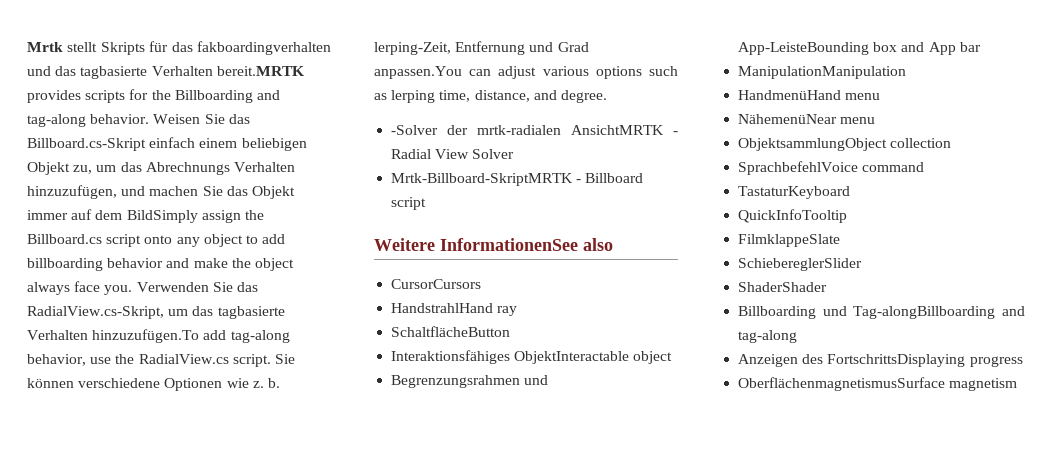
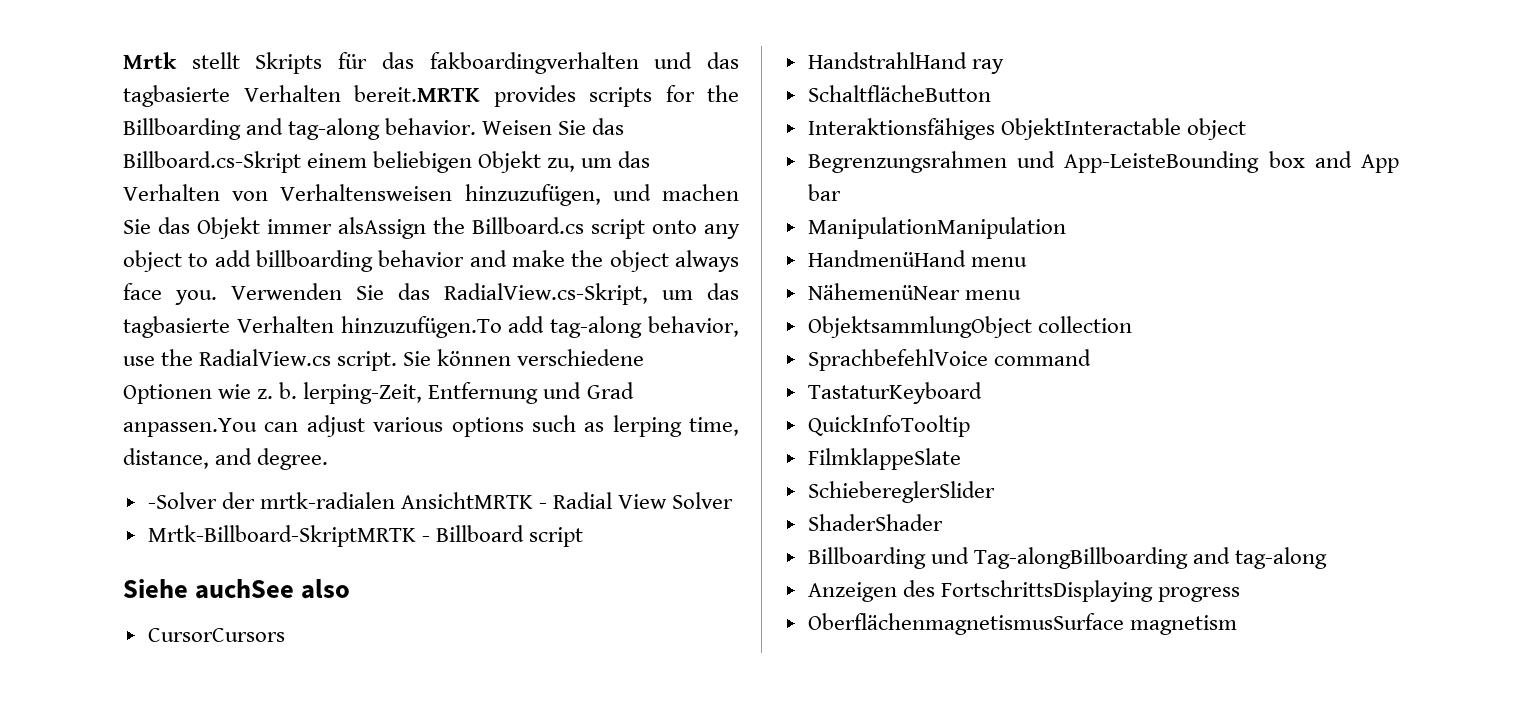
- Weisen Sie das Billboard.cs-Skript einfach einem beliebigen Objekt zu, um das Abrechnungs Verhalten hinzuzufügen, und machen Sie das Objekt immer auf dem BildSimply assign the Billboard.cs script onto any object to add billboarding behavior and make the object always face you.
+ Weisen Sie das Billboard.cs-Skript einem beliebigen Objekt zu, um das Verhalten von Verhaltensweisen hinzuzufügen, und machen Sie das Objekt immer alsAssign the Billboard.cs script onto any object to add billboarding behavior and make the object always face you.
- Weitere InformationenSee also
+ Siehe auchSee also

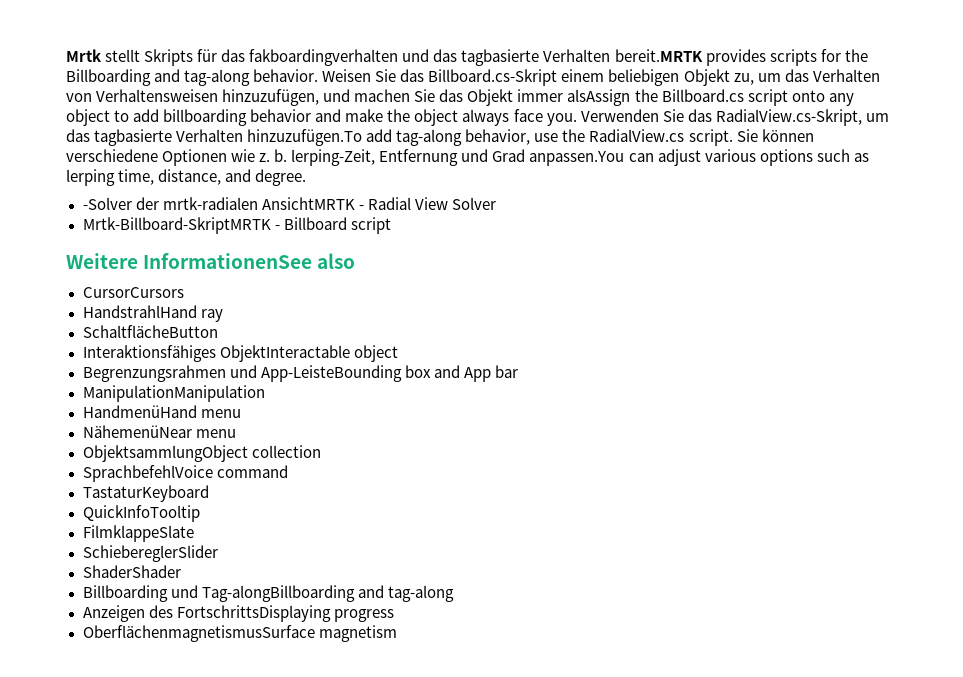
- Siehe auchSee also
+ Weitere InformationenSee also

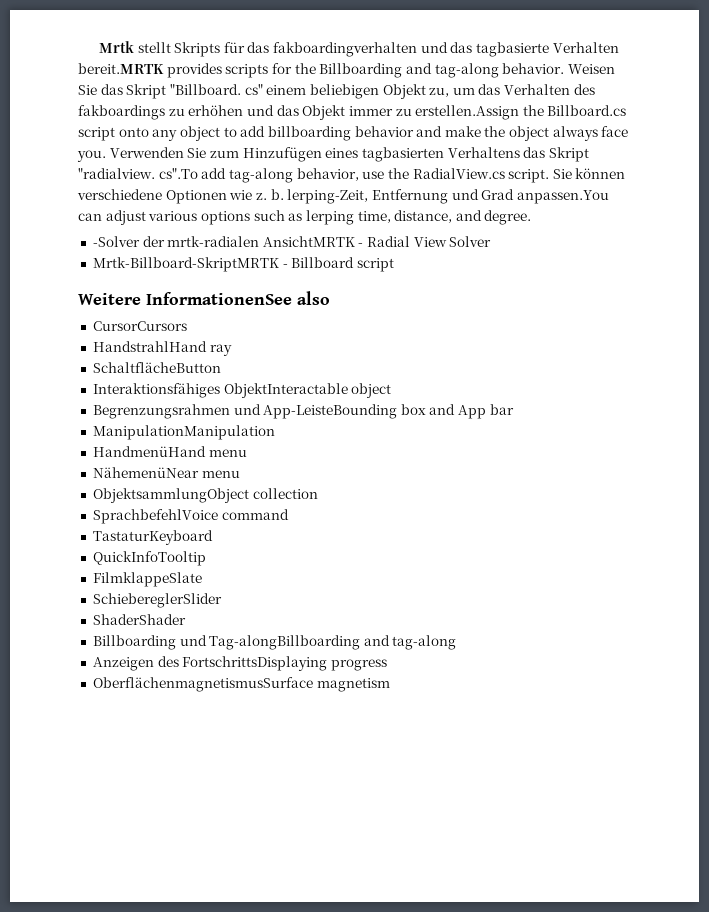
- Weisen Sie das Billboard.cs-Skript einem beliebigen Objekt zu, um das Verhalten von Verhaltensweisen hinzuzufügen, und machen Sie das Objekt immer alsAssign the Billboard.cs script onto any object to add billboarding behavior and make the object always face you.
+ Weisen Sie das Skript "Billboard. cs" einem beliebigen Objekt zu, um das Verhalten des fakboardings zu erhöhen und das Objekt immer zu erstellen.Assign the Billboard.cs script onto any object to add billboarding behavior and make the object always face you.
- Verwenden Sie das RadialView.cs-Skript, um das tagbasierte Verhalten hinzuzufügen.To add tag-along behavior, use the RadialView.cs script.
+ Verwenden Sie zum Hinzufügen eines tagbasierten Verhaltens das Skript "radialview. cs".To add tag-along behavior, use the RadialView.cs script.

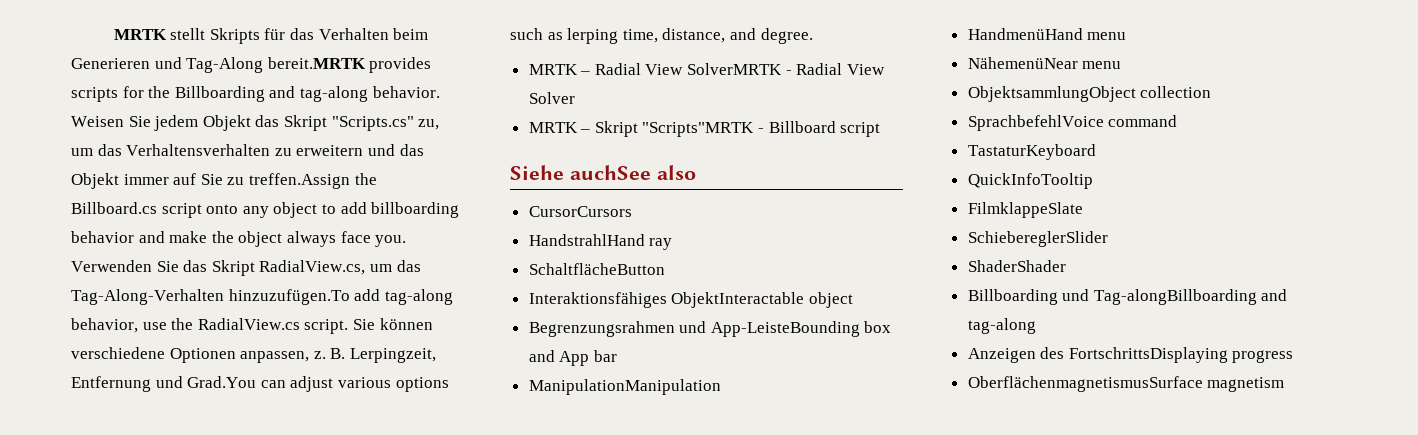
- Mrtk stellt Skripts für das fakboardingverhalten und das tagbasierte Verhalten bereit.MRTK provides scripts for the Billboarding and tag-along behavior.
+ MRTK stellt Skripts für das Verhalten beim Generieren und Tag-Along bereit.MRTK provides scripts for the Billboarding and tag-along behavior.
- Weisen Sie das Skript "Billboard. cs" einem beliebigen Objekt zu, um das Verhalten des fakboardings zu erhöhen und das Objekt immer zu erstellen.Assign the Billboard.cs script onto any object to add billboarding behavior and make the object always face you.
+ Weisen Sie jedem Objekt das Skript "Scripts.cs" zu, um das Verhaltensverhalten zu erweitern und das Objekt immer auf Sie zu treffen.Assign the Billboard.cs script onto any object to add billboarding behavior and make the object always face you.
- Verwenden Sie zum Hinzufügen eines tagbasierten Verhaltens das Skript "radialview. cs".To add tag-along behavior, use the RadialView.cs script.
+ Verwenden Sie das Skript RadialView.cs, um das Tag-Along-Verhalten hinzuzufügen.To add tag-along behavior, use the RadialView.cs script.
- Sie können verschiedene Optionen wie z. b. lerping-Zeit, Entfernung und Grad anpassen.You can adjust various options such as lerping time, distance, and degree.
+ Sie können verschiedene Optionen anpassen, z. B. Lerpingzeit, Entfernung und Grad.You can adjust various options such as lerping time, distance, and degree.
- -Solver der mrtk-radialen AnsichtMRTK - Radial View Solver
+ MRTK – Radial View SolverMRTK - Radial View Solver
- Mrtk-Billboard-SkriptMRTK - Billboard script
+ MRTK – Skript "Scripts"MRTK - Billboard script
- Weitere InformationenSee also
+ Siehe auchSee also

